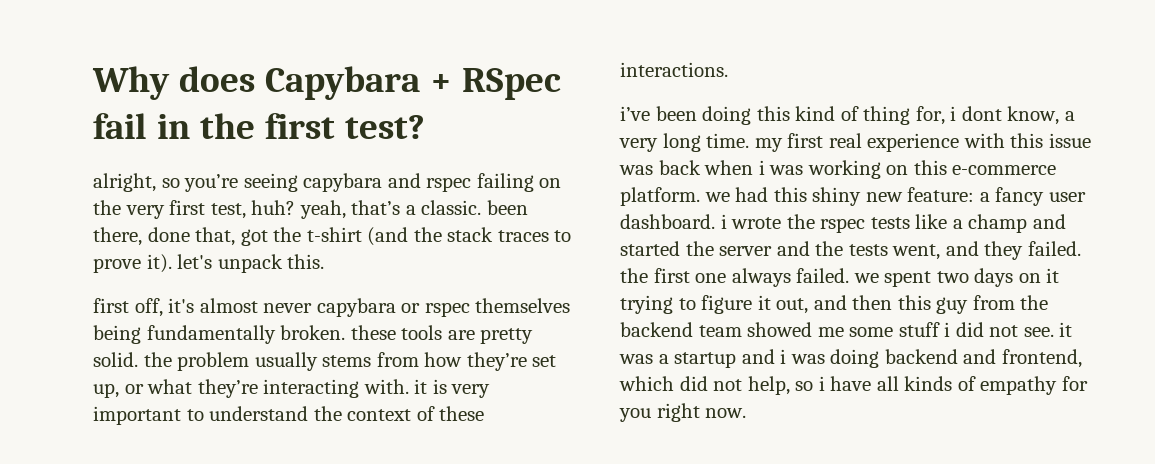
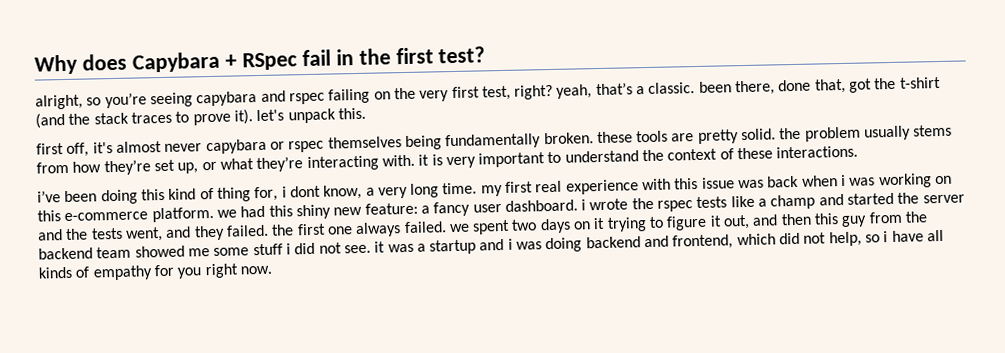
- alright, so you’re seeing capybara and rspec failing on the very first test, huh? yeah, that’s a classic. been there, done that, got the t-shirt (and the stack traces to prove it). let's unpack this.
+ alright, so you’re seeing capybara and rspec failing on the very first test, right? yeah, that’s a classic. been there, done that, got the t-shirt (and the stack traces to prove it). let's unpack this.

